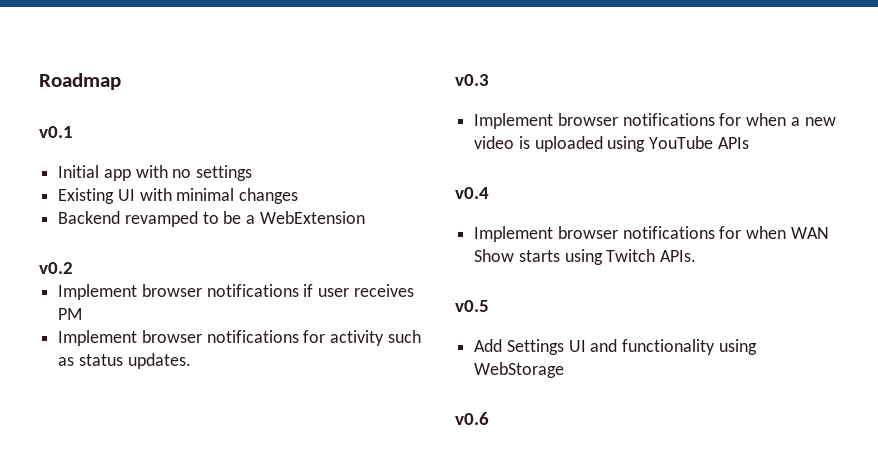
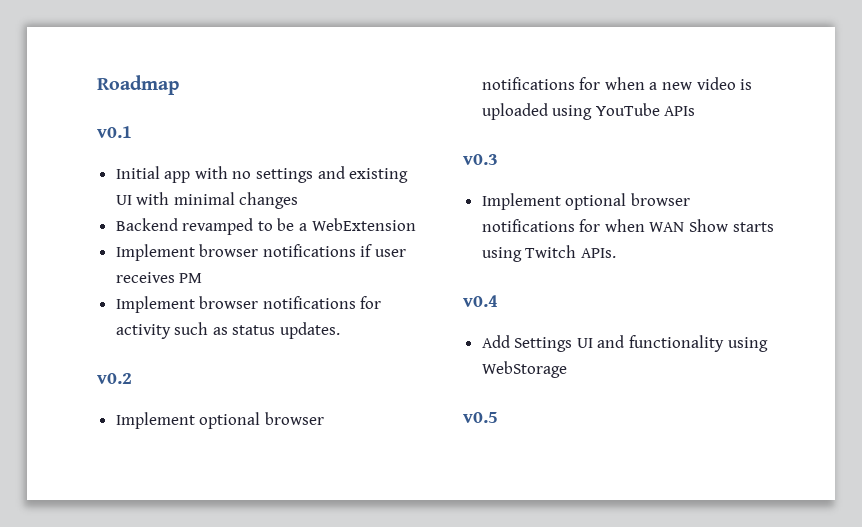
- Initial app with no settings
- Existing UI with minimal changes
+ Initial app with no settings and existing UI with minimal changes
- v0.2
- v0.3
- Implement browser notifications for when a new video is uploaded using YouTube APIs
+ v0.2
+ Implement optional browser notifications for when a new video is uploaded using YouTube APIs
- v0.4
- Implement browser notifications for when WAN Show starts using Twitch APIs.
+ v0.3
+ Implement optional browser notifications for when WAN Show starts using Twitch APIs.
- v0.5
+ v0.4
- v0.6
+ v0.5

